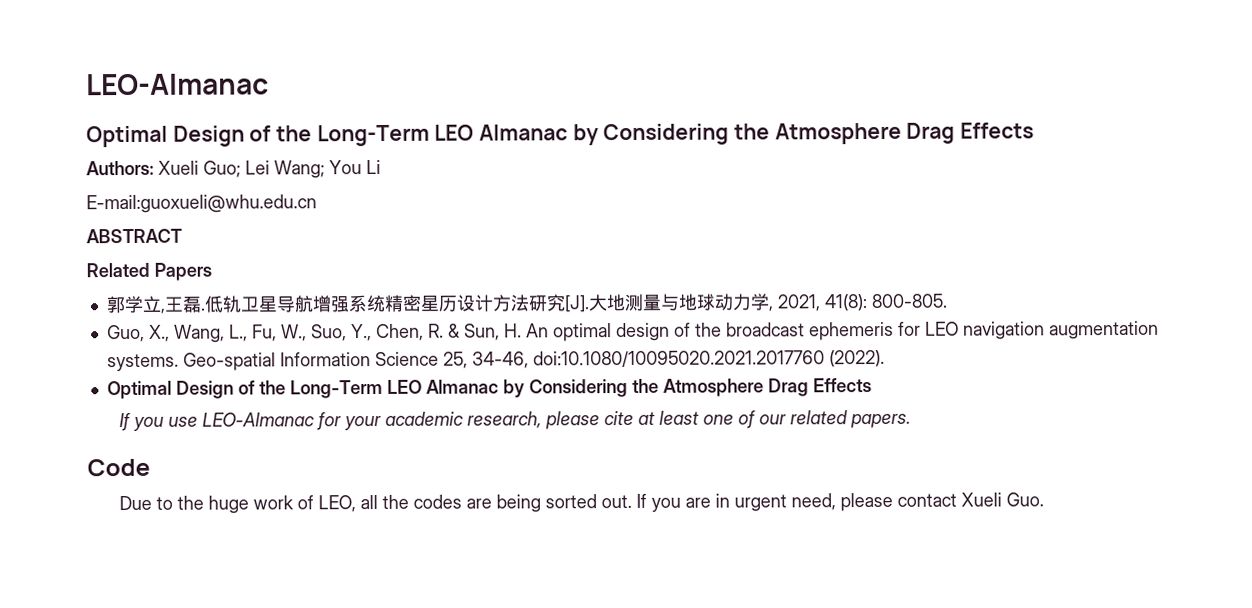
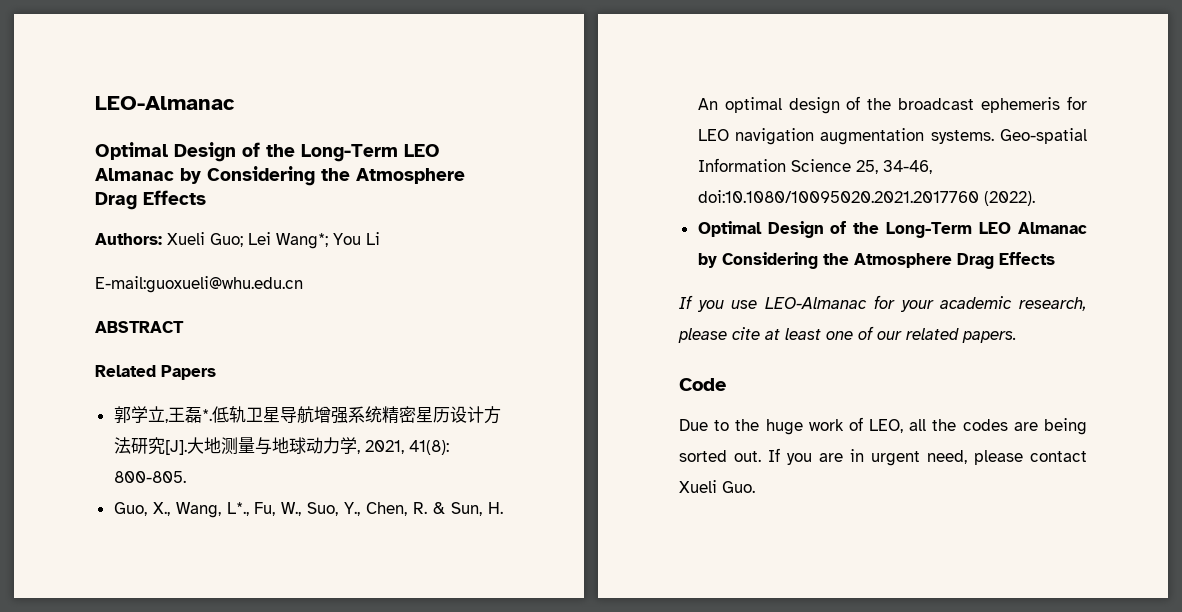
- Authors: Xueli Guo; Lei Wang; You Li
+ Authors: Xueli Guo; Lei Wang*; You Li
- 郭学立,王磊.
+ 郭学立,王磊*.
- Guo, X., Wang, L., Fu, W., Suo, Y., Chen, R. & Sun, H. An optimal design of the broadcast ephemeris for LEO navigation augmentation systems.
+ Guo, X., Wang, L*., Fu, W., Suo, Y., Chen, R. & Sun, H. An optimal design of the broadcast ephemeris for LEO navigation augmentation systems.

